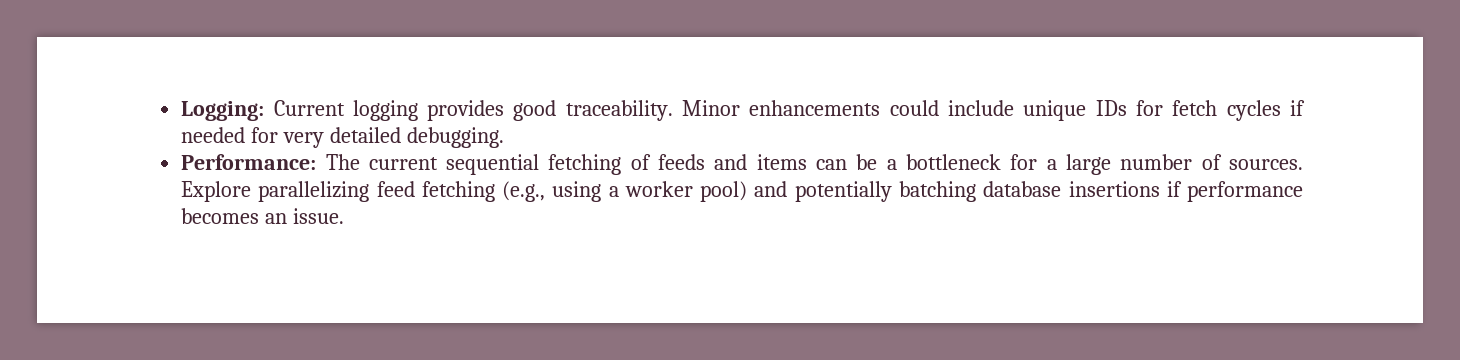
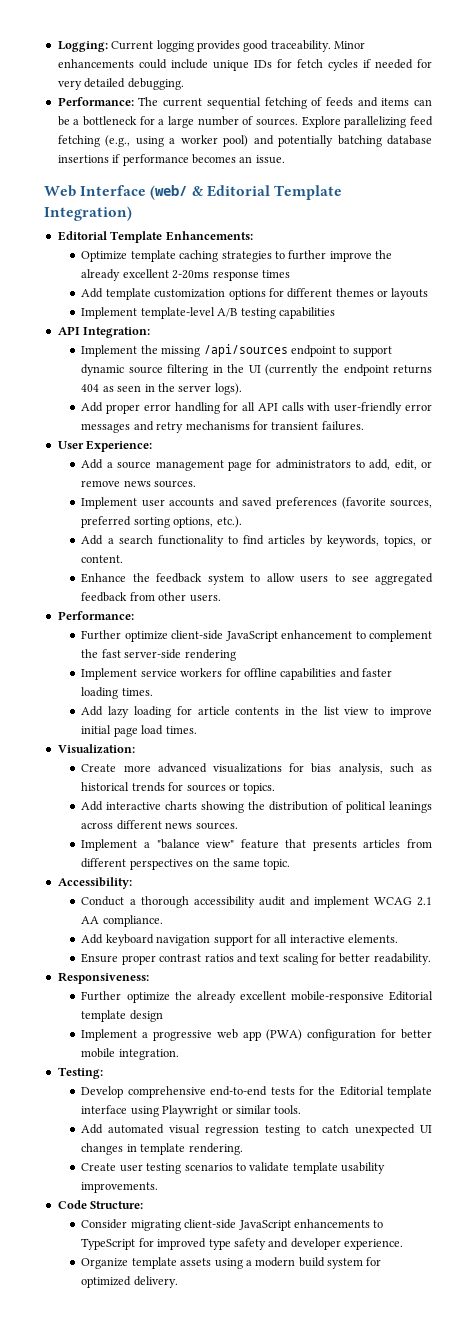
+ Web Interface (web/ & Editorial Template Integration)
+ Editorial Template Enhancements:
+ Optimize template caching strategies to further improve the already excellent 2-20ms response times
+ Add template customization options for different themes or layouts
+ Implement template-level A/B testing capabilities
+ API Integration:
+ Implement the missing /api/sources endpoint to support dynamic source filtering in the UI (currently the endpoint returns 404 as seen in the server logs).
+ Add proper error handling for all API calls with user-friendly error messages and retry mechanisms for transient failures.
+ User Experience:
+ Add a source management page for administrators to add, edit, or remove news sources.
+ Implement user accounts and saved preferences (favorite sources, preferred sorting options, etc.).
+ Add a search functionality to find articles by keywords, topics, or content.
+ Enhance the feedback system to allow users to see aggregated feedback from other users.
+ Performance:
+ Further optimize client-side JavaScript enhancement to complement the fast server-side rendering
+ Implement service workers for offline capabilities and faster loading times.
+ Add lazy loading for article contents in the list view to improve initial page load times.
+ Visualization:
+ Create more advanced visualizations for bias analysis, such as historical trends for sources or topics.
+ Add interactive charts showing the distribution of political leanings across different news sources.
+ Implement a "balance view" feature that presents articles from different perspectives on the same topic.
+ Accessibility:
+ Conduct a thorough accessibility audit and implement WCAG 2.1 AA compliance.
+ Add keyboard navigation support for all interactive elements.
+ Ensure proper contrast ratios and text scaling for better readability.
+ Responsiveness:
+ Further optimize the already excellent mobile-responsive Editorial template design
+ Implement a progressive web app (PWA) configuration for better mobile integration.
+ Testing:
+ Develop comprehensive end-to-end tests for the Editorial template interface using Playwright or similar tools.
+ Add automated visual regression testing to catch unexpected UI changes in template rendering.
+ Create user testing scenarios to validate template usability improvements.
+ Code Structure:
+ Consider migrating client-side JavaScript enhancements to TypeScript for improved type safety and developer experience.
+ Organize template assets using a modern build system for optimized delivery.

